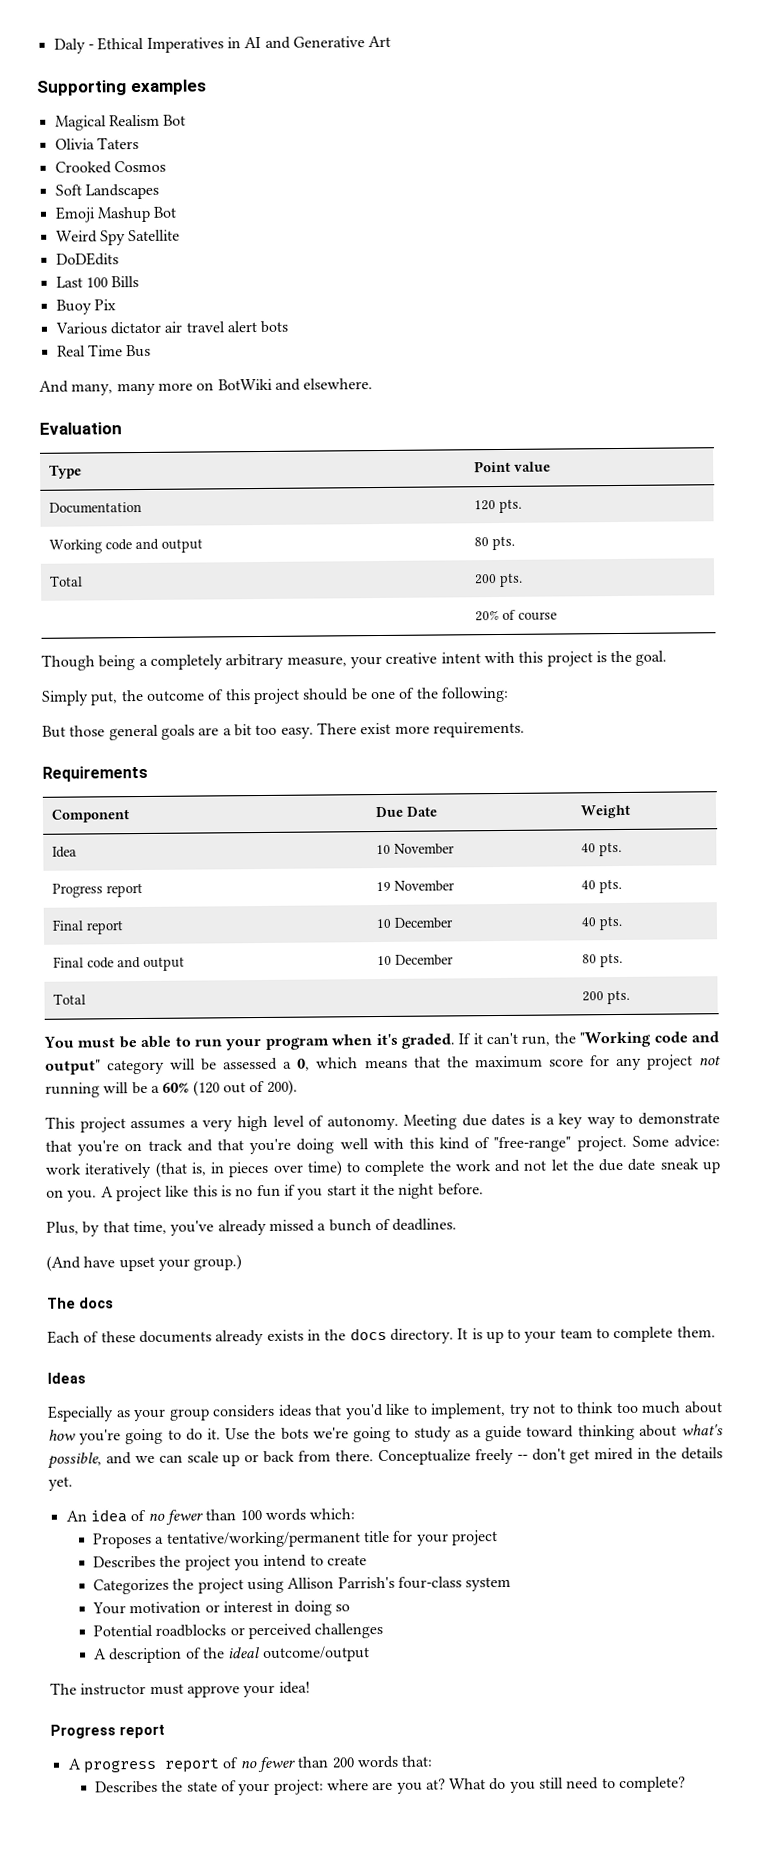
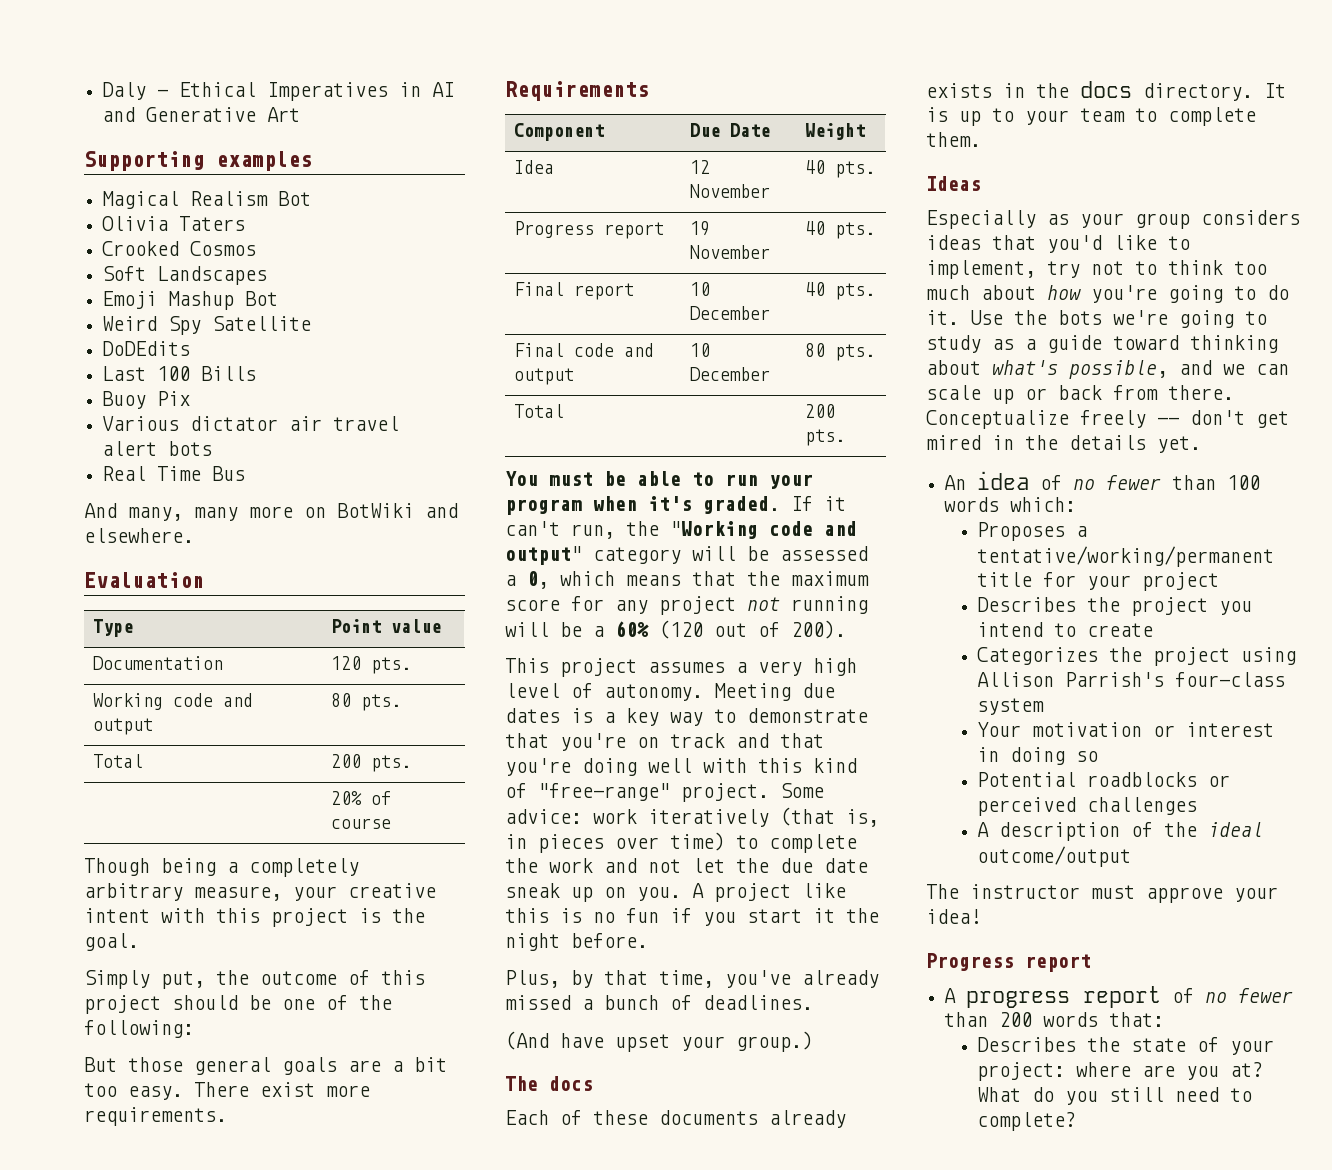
- Idea | 10 November | 40 pts.
+ Idea | 12 November | 40 pts.

